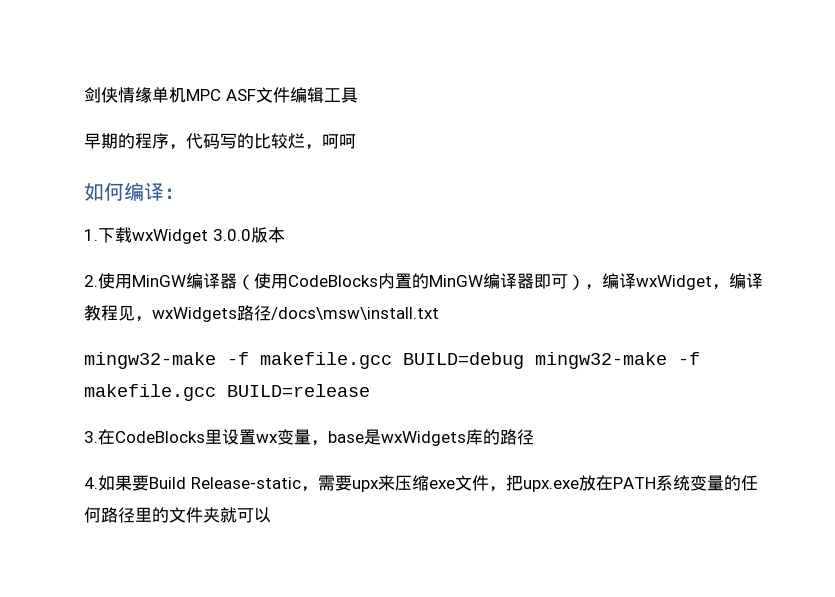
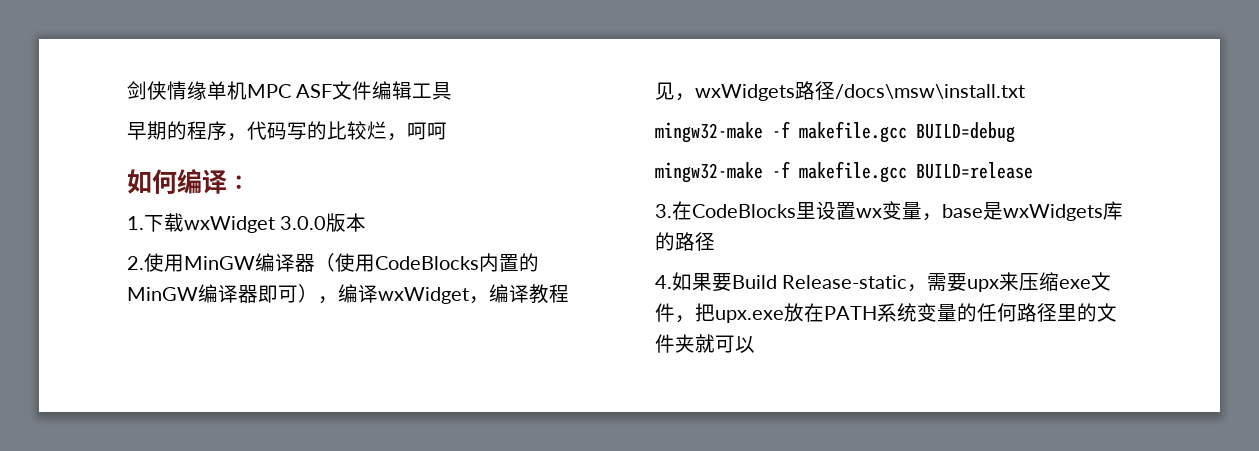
- mingw32-make -f makefile.gcc BUILD=debug mingw32-make -f makefile.gcc BUILD=release
+ mingw32-make -f makefile.gcc BUILD=debug
+ mingw32-make -f makefile.gcc BUILD=release

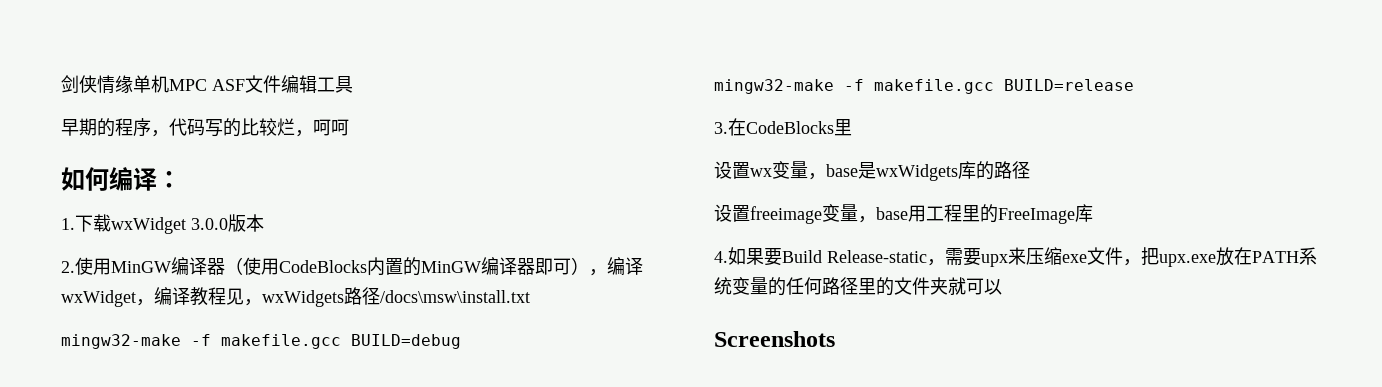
- 3.在CodeBlocks里设置wx变量，base是wxWidgets库的路径
+ 3.在CodeBlocks里
+ 设置wx变量，base是wxWidgets库的路径
+ 设置freeimage变量，base用工程里的FreeImage库
+ Screenshots

